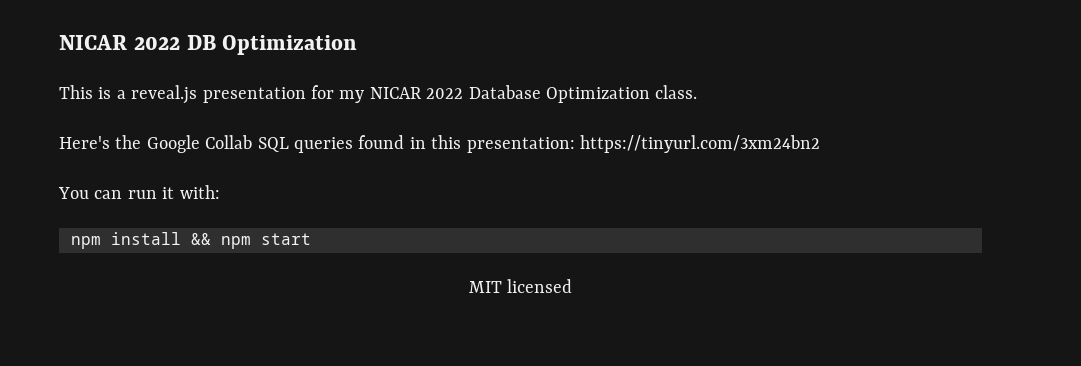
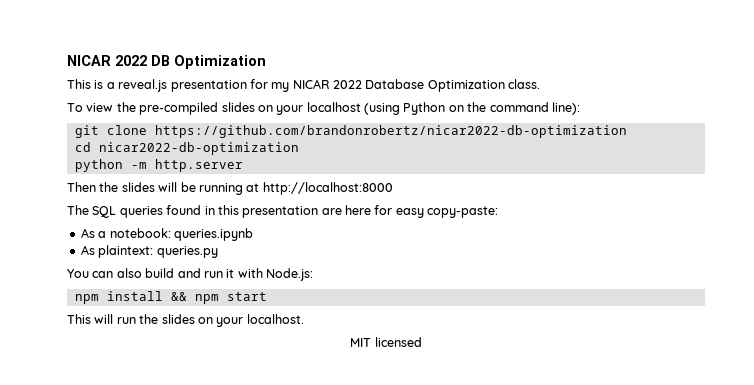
- Here's the Google Collab SQL queries found in this presentation: https://tinyurl.com/3xm24bn2
- You can run it with:
+ To view the pre-compiled slides on your localhost (using Python on the command line):
+ git clone https://github.com/brandonrobertz/nicar2022-db-optimization
+ cd nicar2022-db-optimization
+ python -m http.server
+ Then the slides will be running at http://localhost:8000
+ The SQL queries found in this presentation are here for easy copy-paste:
+ As a notebook: queries.ipynb
+ As plaintext: queries.py
+ You can also build and run it with Node.js:
+ This will run the slides on your localhost.

